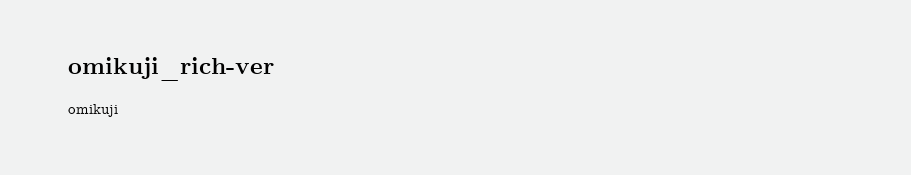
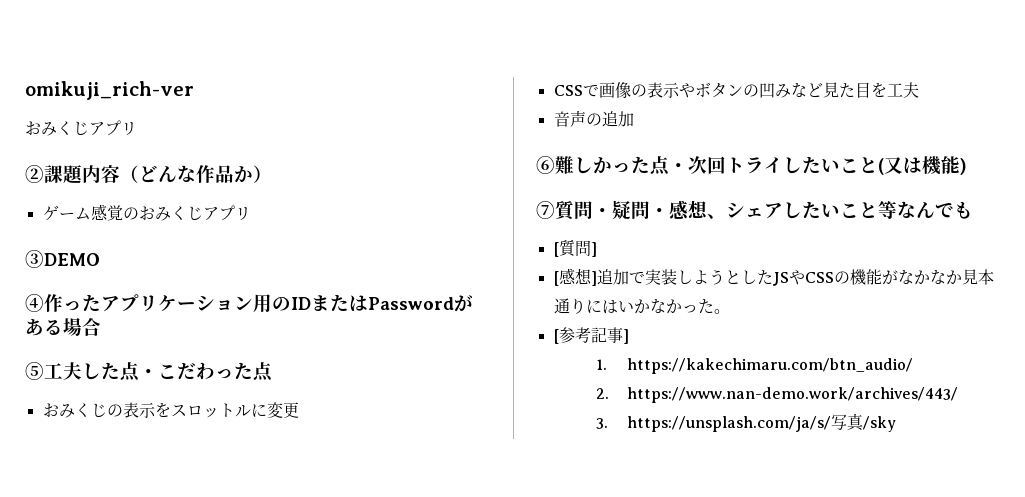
  omikuji_rich-ver
- omikuji
+ おみくじアプリ
+ ②課題内容（どんな作品か）
+ ゲーム感覚のおみくじアプリ
+ ③DEMO
+ ④作ったアプリケーション用のIDまたはPasswordがある場合
+ ⑤工夫した点・こだわった点
+ おみくじの表示をスロットルに変更
+ CSSで画像の表示やボタンの凹みなど見た目を工夫
+ 音声の追加
+ ⑥難しかった点・次回トライしたいこと(又は機能)
+ ⑦質問・疑問・感想、シェアしたいこと等なんでも
+ [質問]
+ [感想]追加で実装しようとしたJSやCSSの機能がなかなか見本通りにはいかなかった。
+ [参考記事]
+ 1. https://kakechimaru.com/btn_audio/
+ 2. https://www.nan-demo.work/archives/443/
+ 3. https://unsplash.com/ja/s/写真/sky

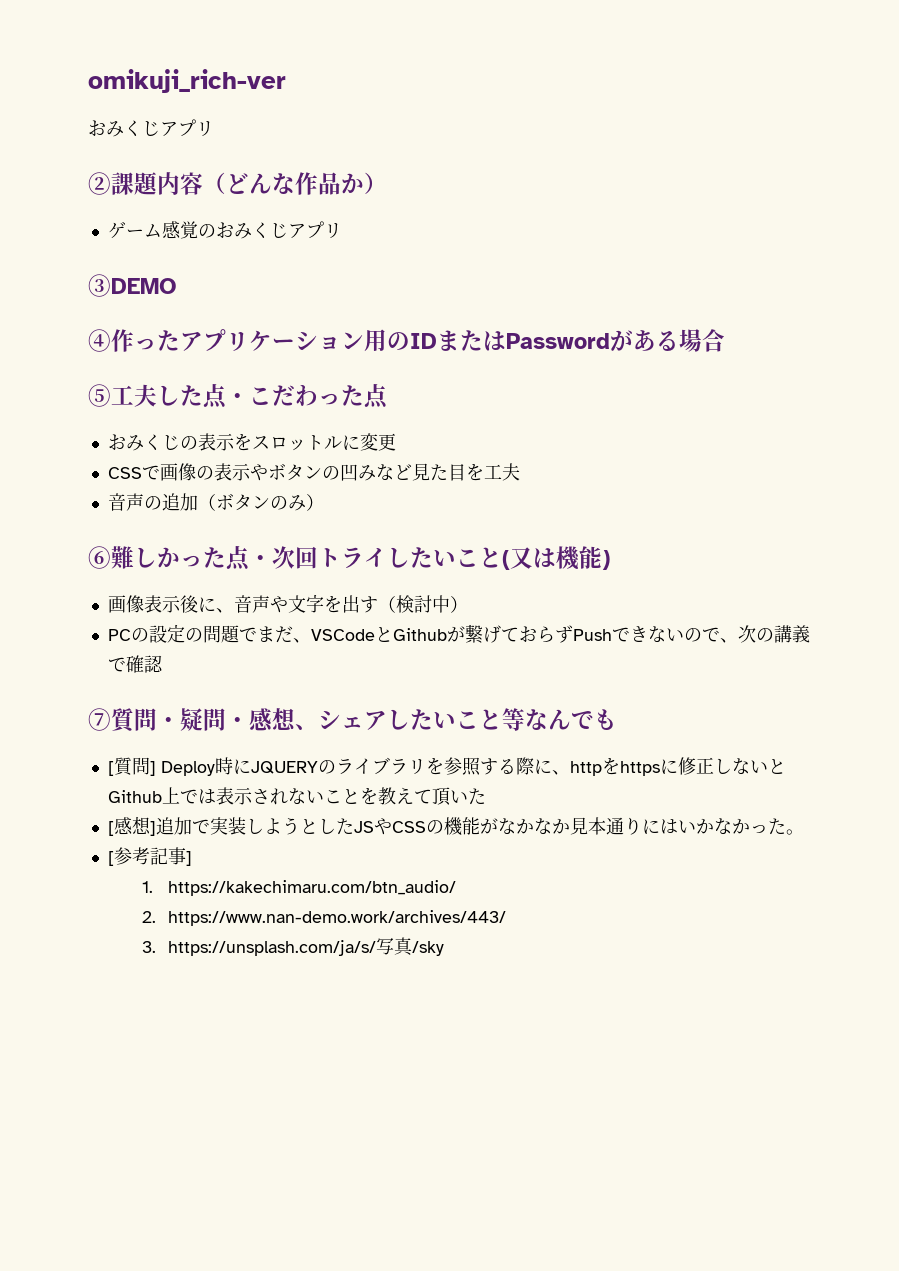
- 音声の追加
+ 音声の追加（ボタンのみ）
+ 画像表示後に、音声や文字を出す（検討中）
+ PCの設定の問題でまだ、VSCodeとGithubが繋げておらずPushできないので、次の講義で確認
- [質問]
+ [質問] Deploy時にJQUERYのライブラリを参照する際に、httpをhttpsに修正しないとGithub上では表示されないことを教えて頂いた

